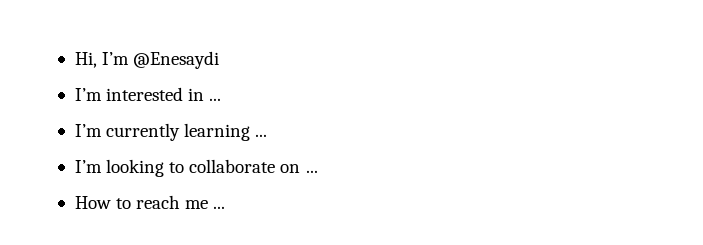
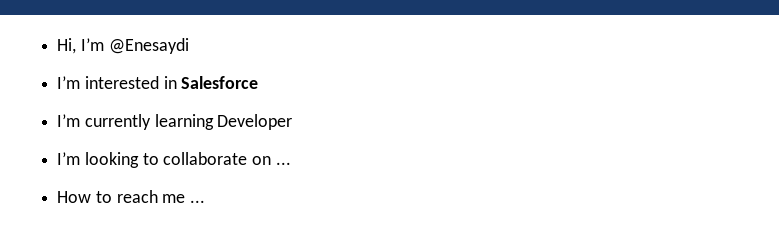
- I’m interested in ...
+ I’m interested in Salesforce
- I’m currently learning ...
+ I’m currently learning Developer

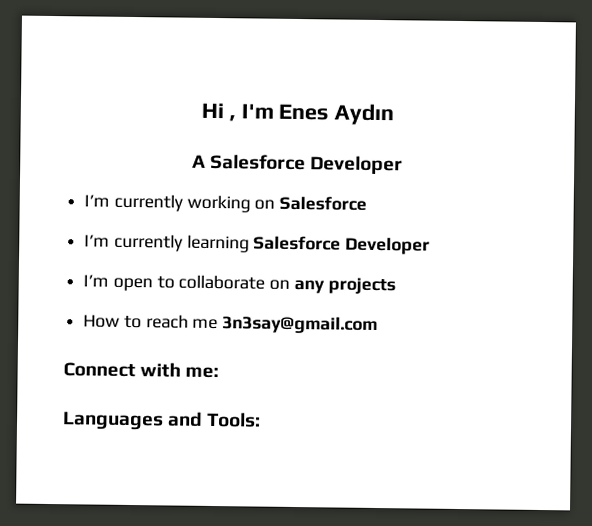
- Hi, I’m @Enesaydi
- I’m interested in Salesforce
+ Hi , I'm Enes Aydın
+ A Salesforce Developer
+ I’m currently working on Salesforce
- I’m currently learning Developer
- I’m looking to collaborate on ...
+ I’m currently learning Salesforce Developer
+ I’m open to collaborate on any projects
- How to reach me ...
+ How to reach me 3n3say@gmail.com
+ Connect with me:
+ Languages and Tools:

